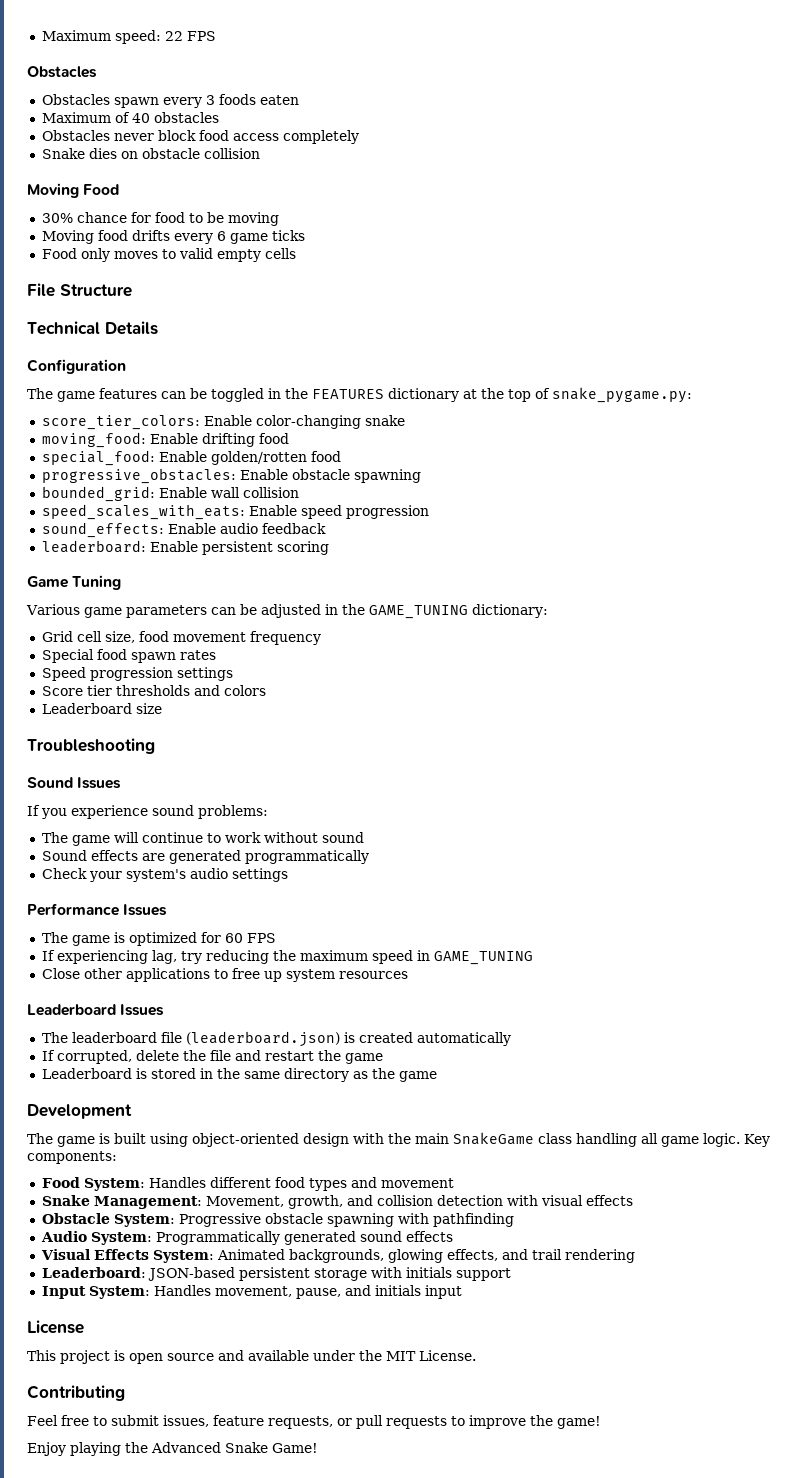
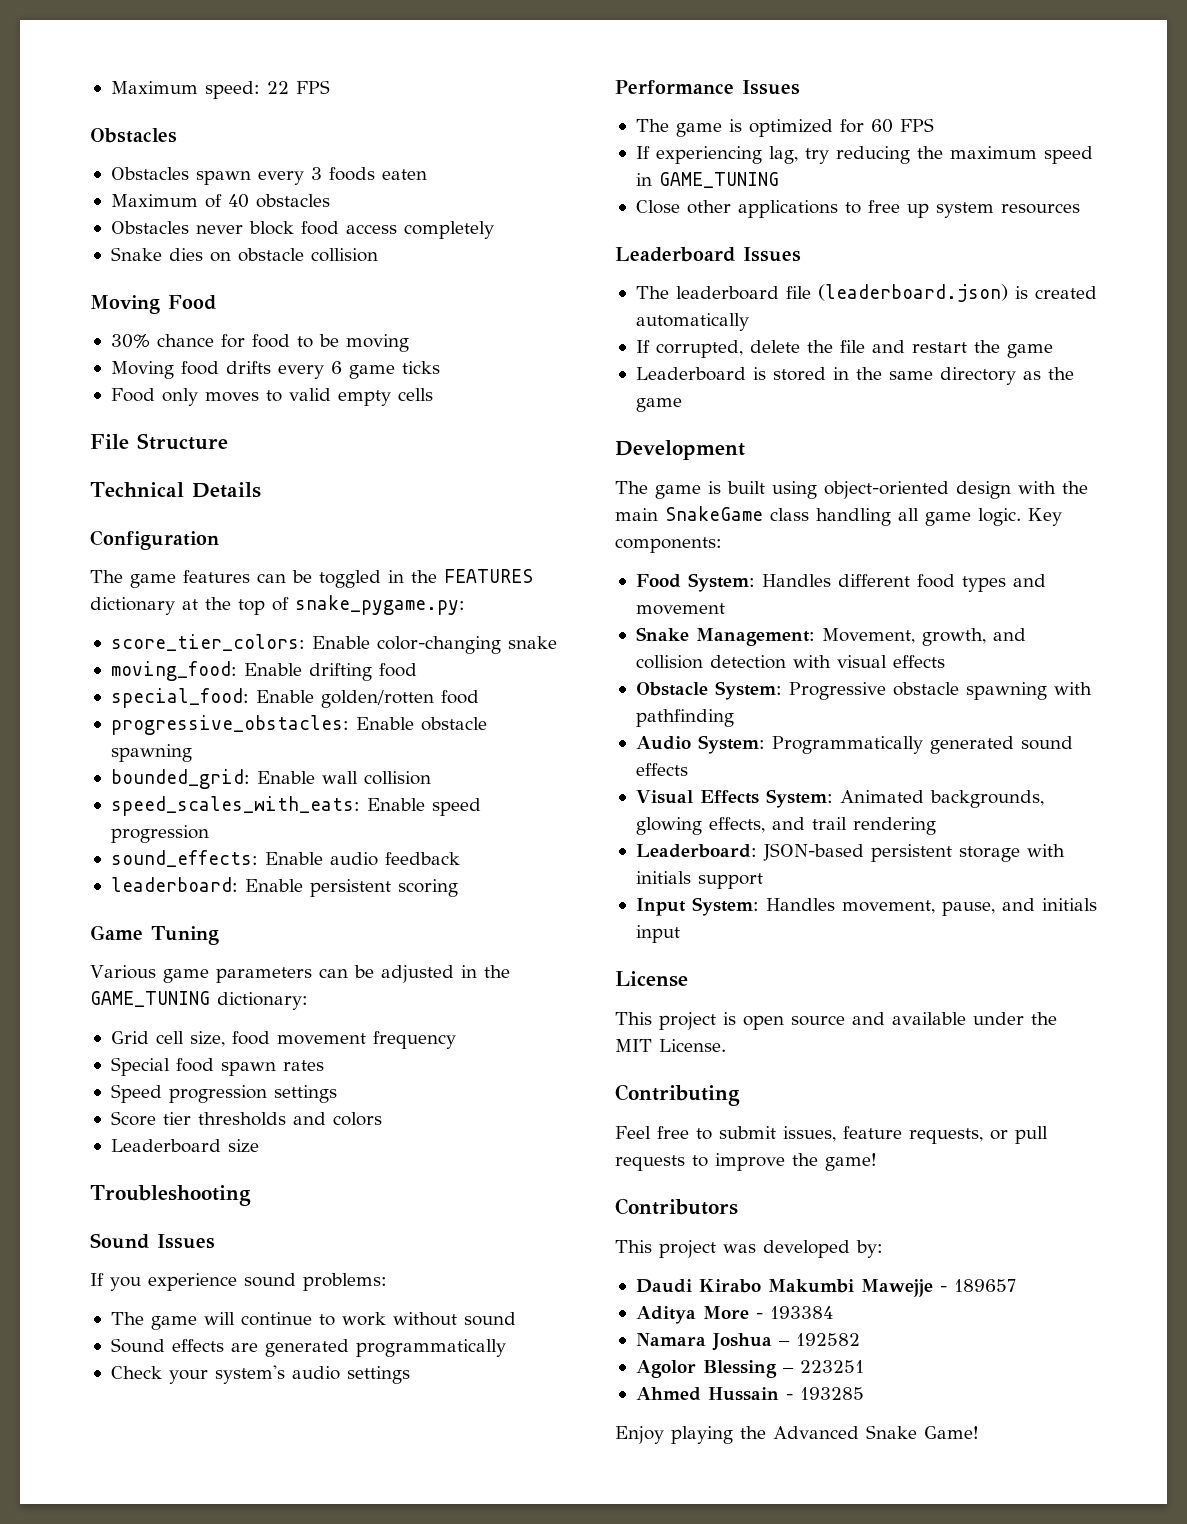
+ Contributors
+ This project was developed by:
+ Daudi Kirabo Makumbi Mawejje - 189657
+ Aditya More - 193384
+ Namara Joshua – 192582
+ Agolor Blessing – 223251
+ Ahmed Hussain - 193285

